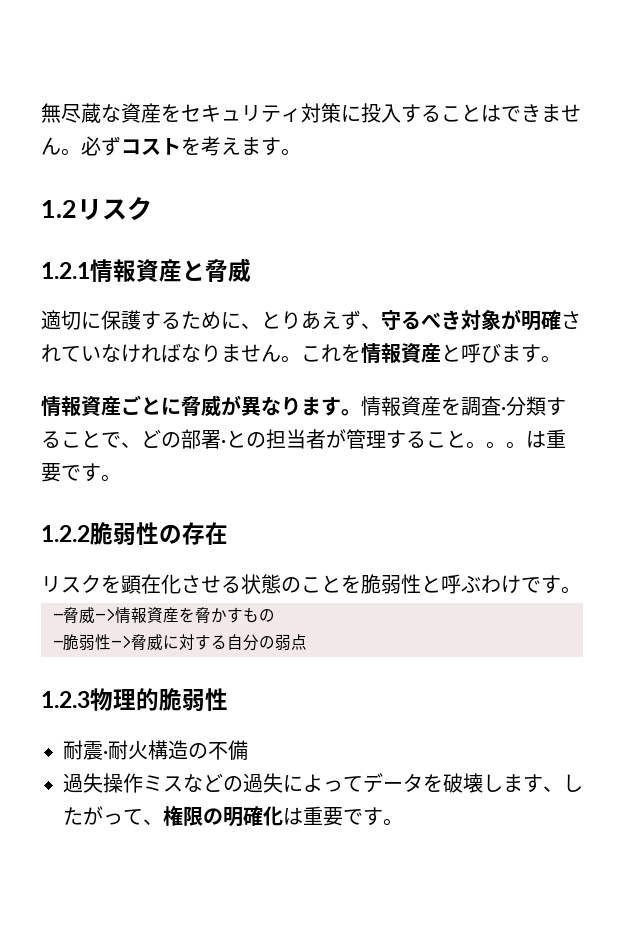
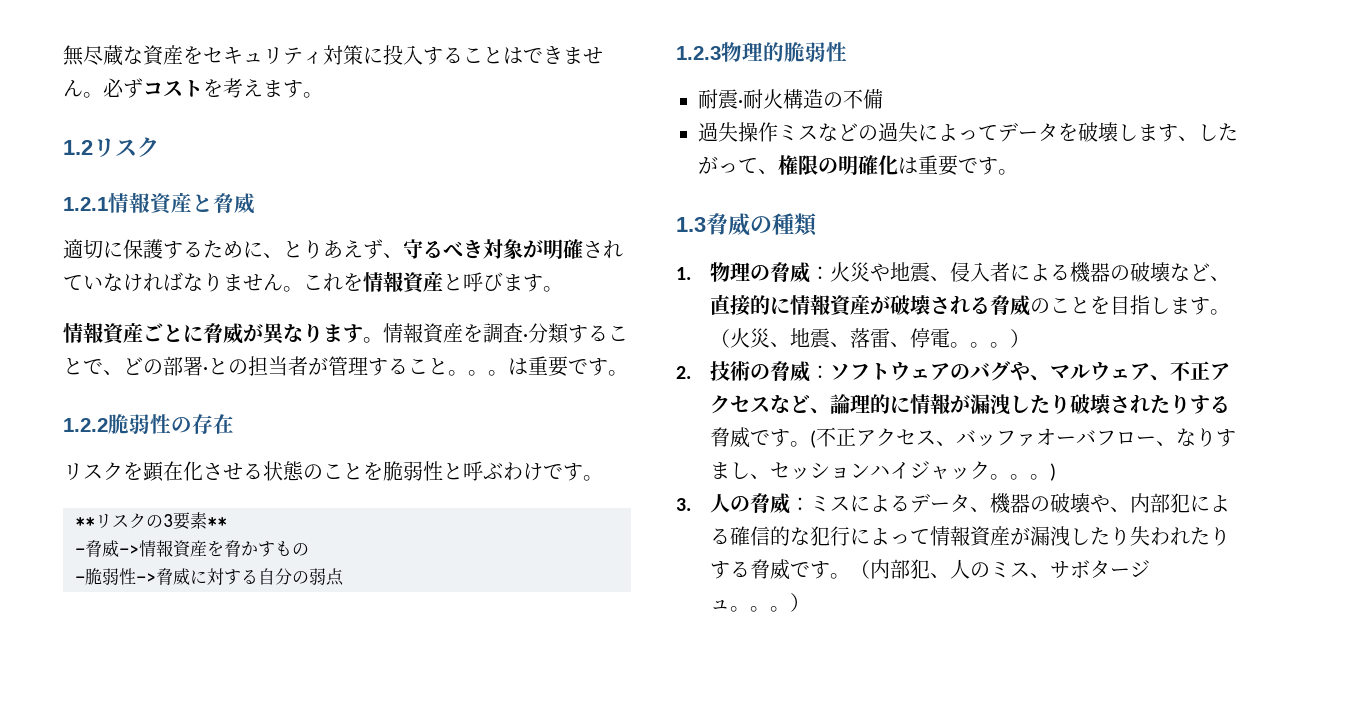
+ **リスクの3要素**
+ 1.3脅威の種類
+ 1.物理の脅威：火災や地震、侵入者による機器の破壊など、直接的に情報資産が破壊される脅威のことを目指します。（火災、地震、落雷、停電。。。）
+ 2.技術の脅威：ソフトウェアのバグや、マルウェア、不正アクセスなど、論理的に情報が漏洩したり破壊されたりする脅威です。(不正アクセス、バッファオーバフロー、なりすまし、セッションハイジャック。。。)
+ 3.人の脅威：ミスによるデータ、機器の破壊や、内部犯による確信的な犯行によって情報資産が漏洩したり失われたりする脅威です。（内部犯、人のミス、サボタージュ。。。）

